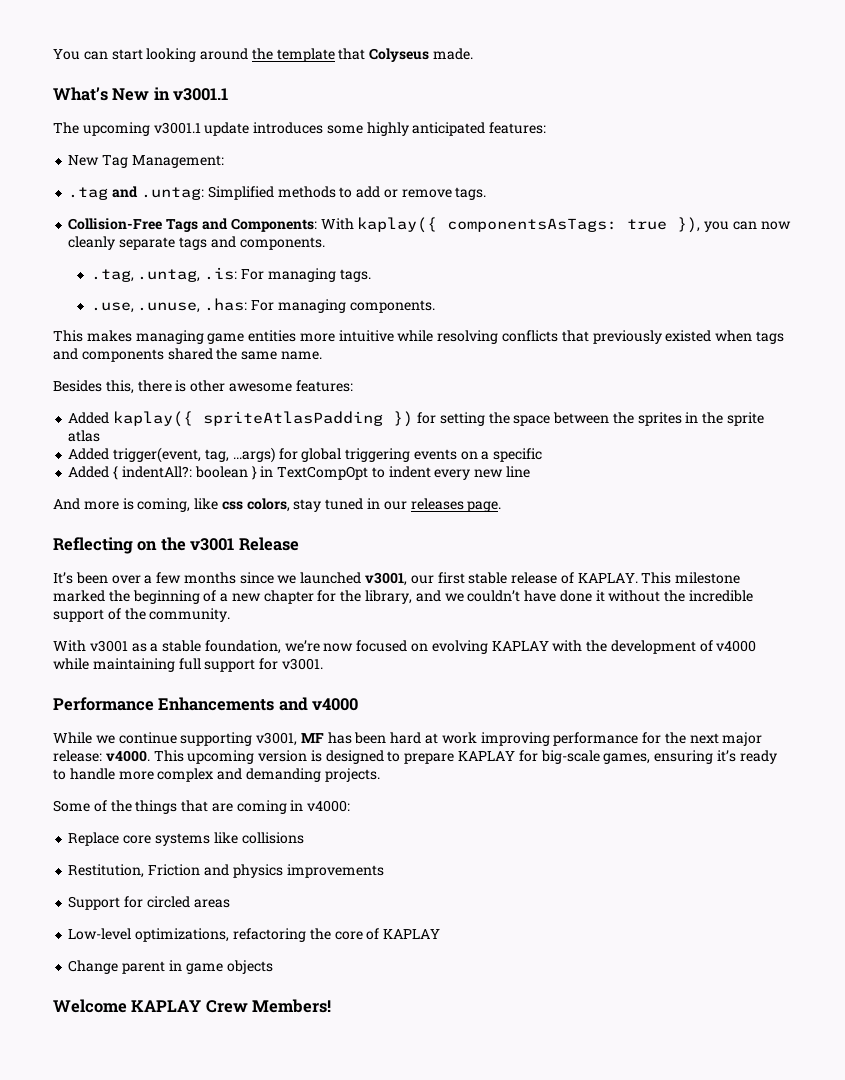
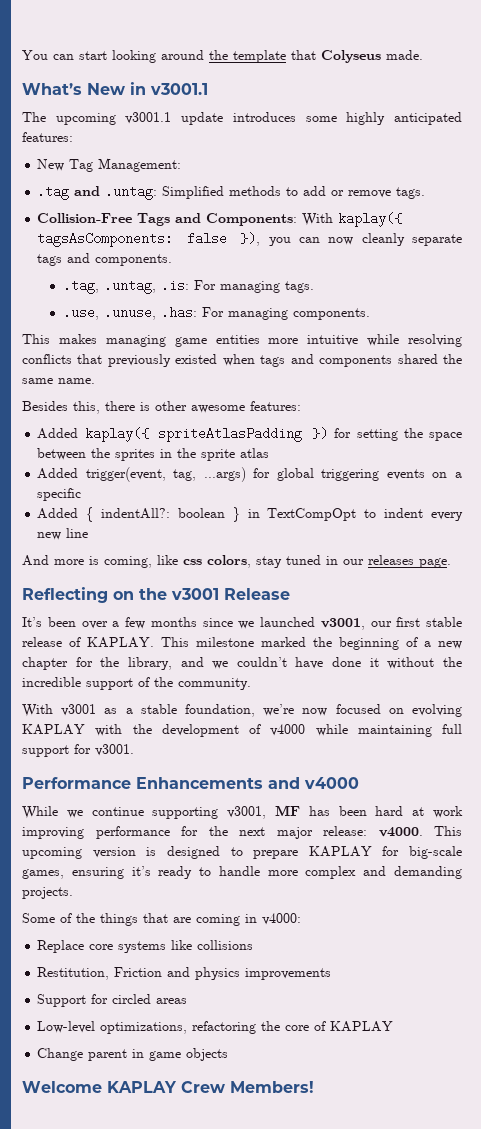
- Collision-Free Tags and Components: With kaplay({ componentsAsTags: true }), you can now cleanly separate tags and components.
+ Collision-Free Tags and Components: With kaplay({ tagsAsComponents: false }), you can now cleanly separate tags and components.

